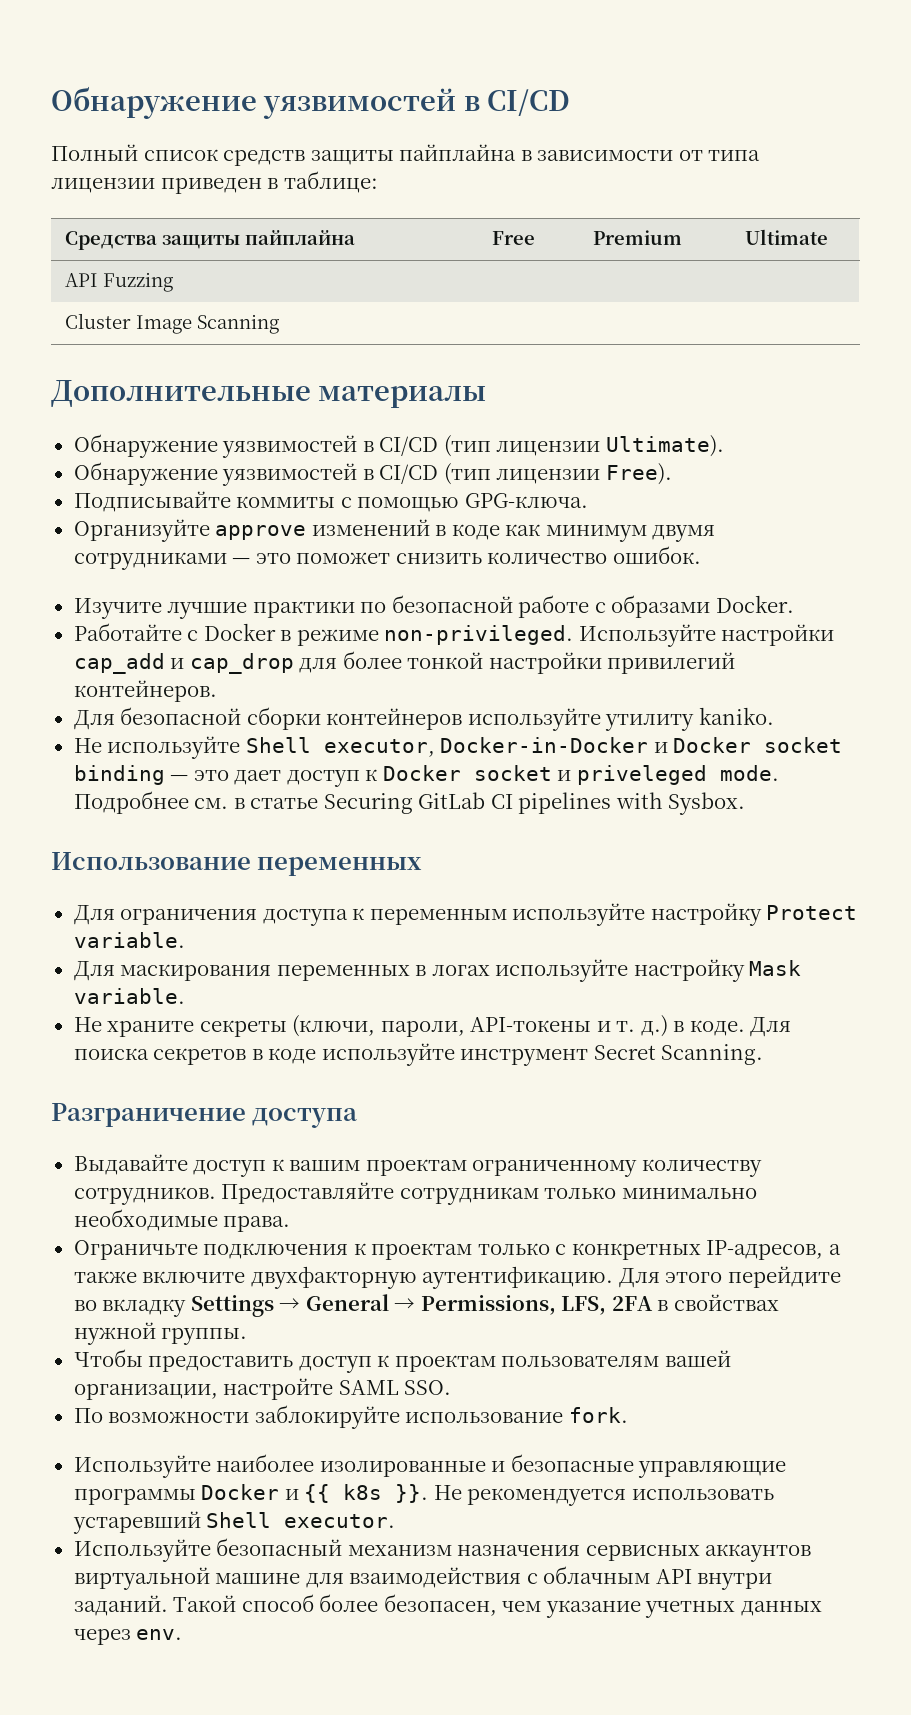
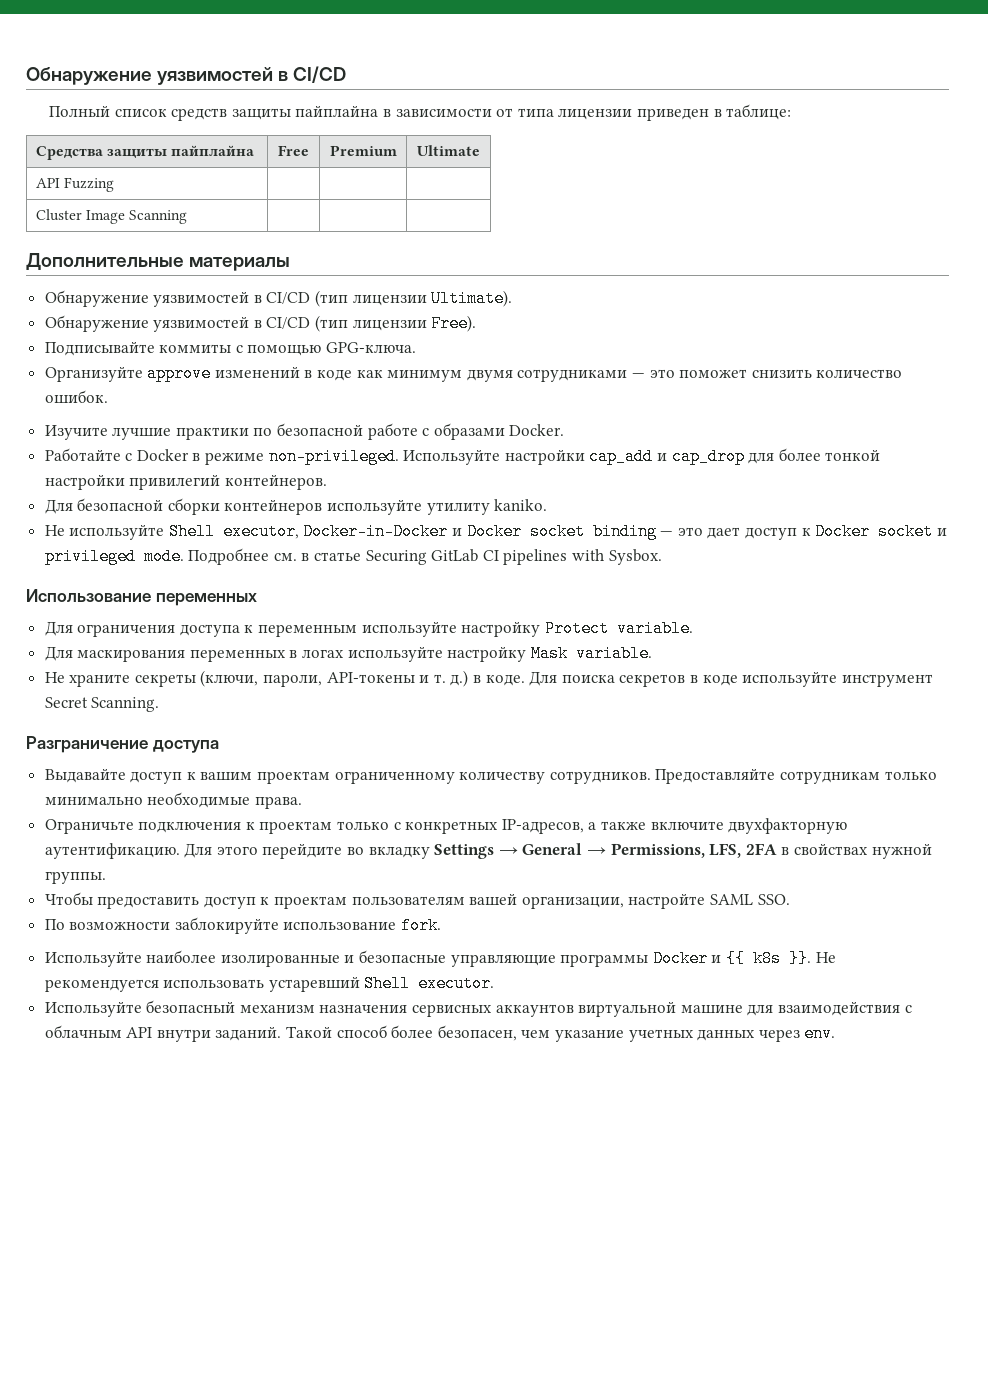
- Не используйте Shell executor, Docker-in-Docker и Docker socket binding — это дает доступ к Docker socket и priveleged mode.
+ Не используйте Shell executor, Docker-in-Docker и Docker socket binding — это дает доступ к Docker socket и privileged mode.

